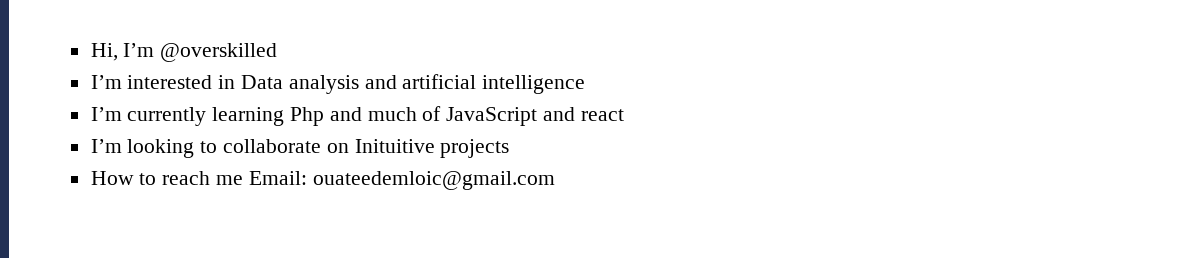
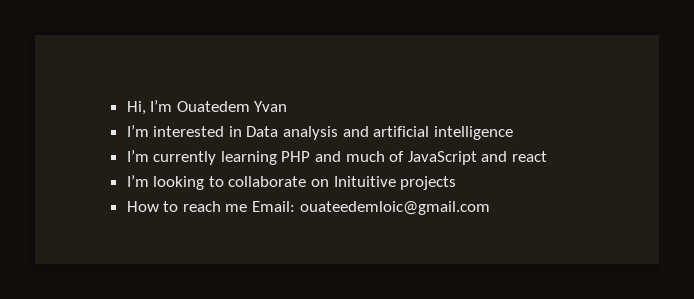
- Hi, I’m @overskilled
+ Hi, I’m Ouatedem Yvan
- I’m currently learning Php and much of JavaScript and react
+ I’m currently learning PHP and much of JavaScript and react

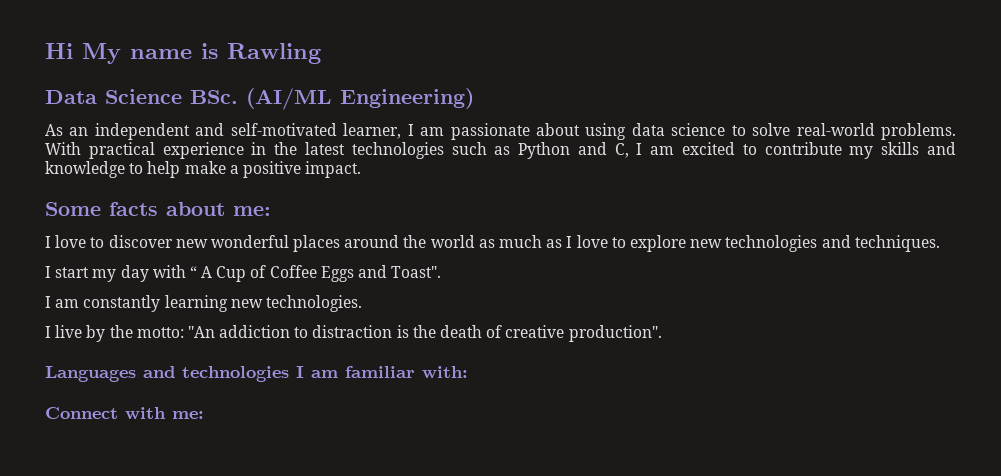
- Hi, I’m Ouatedem Yvan
- I’m interested in Data analysis and artificial intelligence
- I’m currently learning PHP and much of JavaScript and react
- I’m looking to collaborate on Inituitive projects
- How to reach me Email: ouateedemloic@gmail.com
+ Hi My name is Rawling
+ Data Science BSc. (AI/ML Engineering)
+ As an independent and self-motivated learner, I am passionate about using data science to solve real-world problems. With practical experience in the latest technologies such as Python and C, I am excited to contribute my skills and knowledge to help make a positive impact.
+ Some facts about me:
+ I love to discover new wonderful places around the world as much as I love to explore new technologies and techniques.
+ I start my day with “ A Cup of Coffee Eggs and Toast".
+ I am constantly learning new technologies.
+ I live by the motto: "An addiction to distraction is the death of creative production".
+ Languages and technologies I am familiar with:
+ Connect with me:

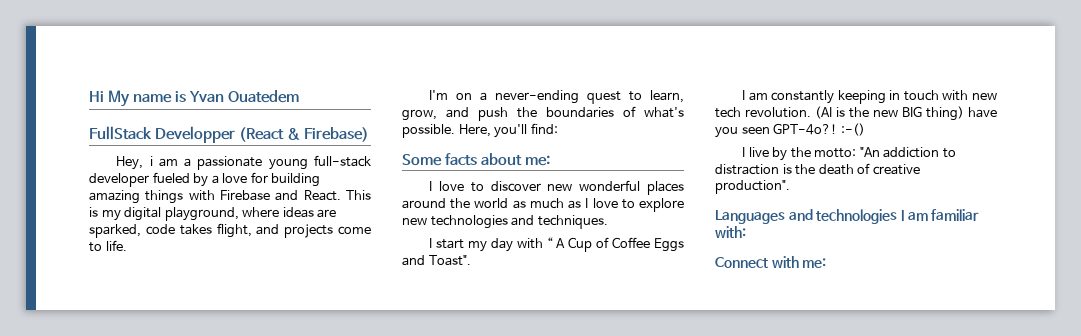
- Hi My name is Rawling
- Data Science BSc. (AI/ML Engineering)
- As an independent and self-motivated learner, I am passionate about using data science to solve real-world problems. With practical experience in the latest technologies such as Python and C, I am excited to contribute my skills and knowledge to help make a positive impact.
+ Hi My name is Yvan Ouatedem
+ FullStack Developper (React & Firebase)
+ Hey, i am a passionate young full-stack developer fueled by a love for building amazing things with Firebase and React. This is my digital playground, where ideas are sparked, code takes flight, and projects come to life.
+ I'm on a never-ending quest to learn, grow, and push the boundaries of what's possible. Here, you'll find:
- I am constantly learning new technologies.
+ I am constantly keeping in touch with new tech revolution. (AI is the new BIG thing) have you seen GPT-4o?! :-()

